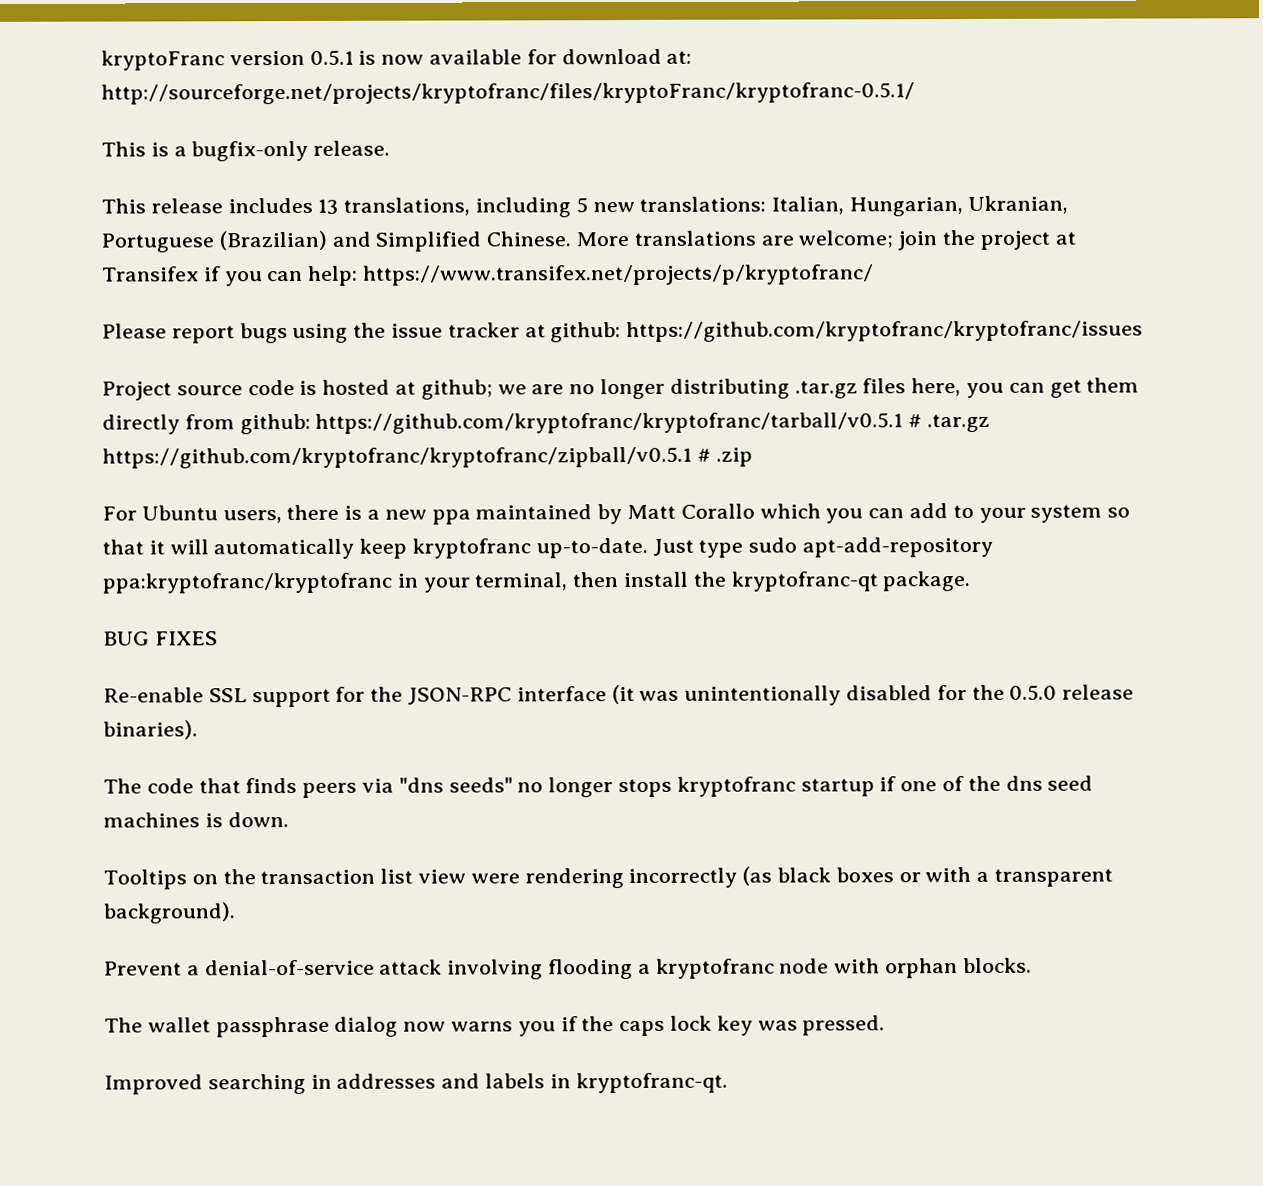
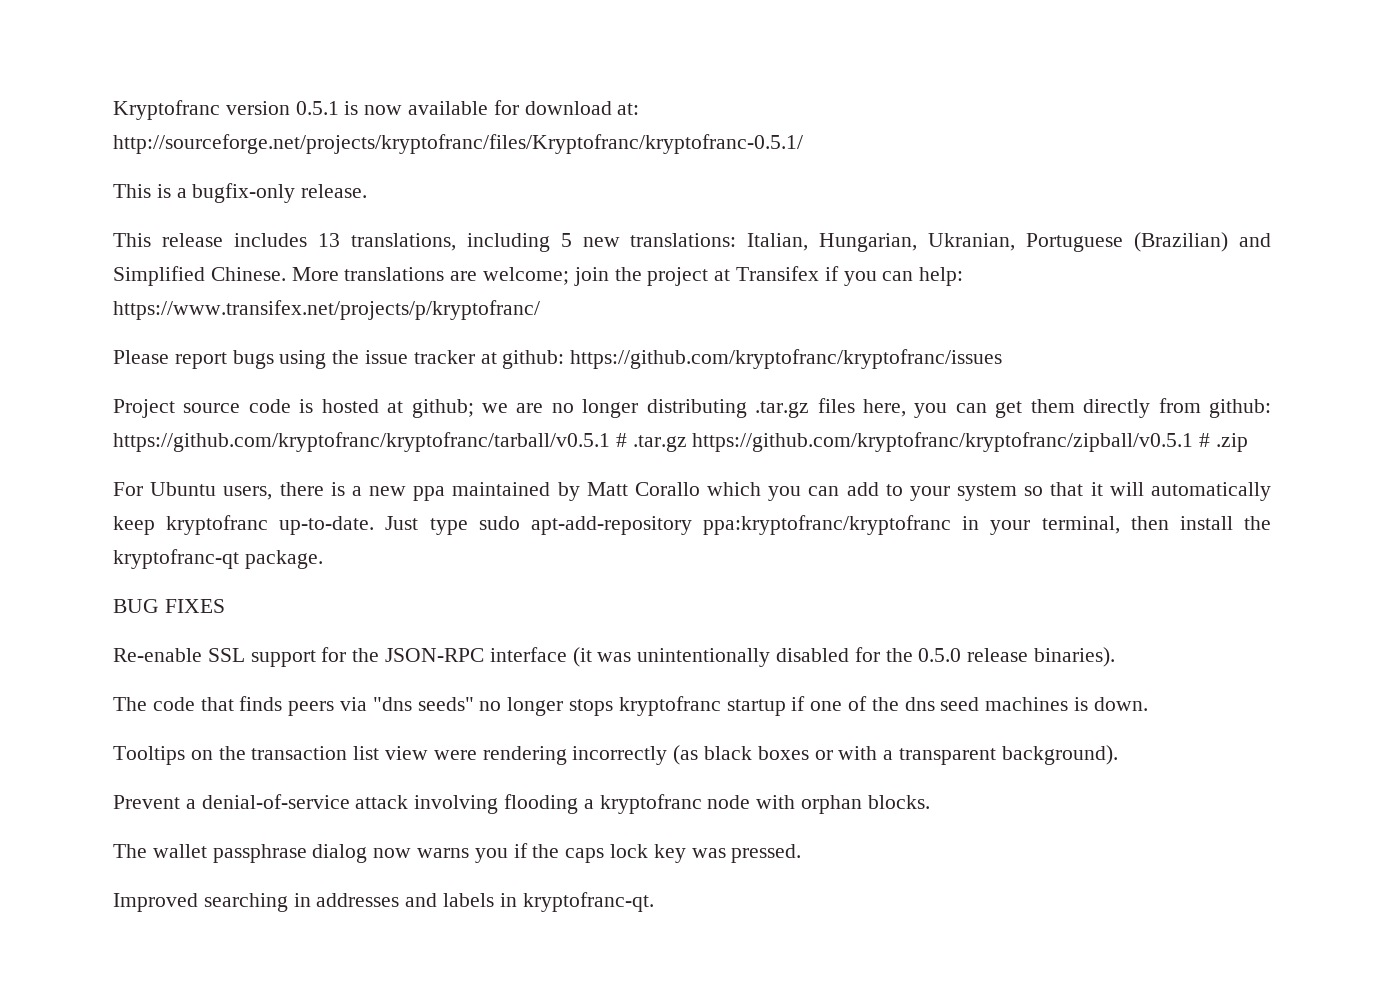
- kryptoFranc version 0.5.1 is now available for download at: http://sourceforge.net/projects/kryptofranc/files/kryptoFranc/kryptofranc-0.5.1/
+ Kryptofranc version 0.5.1 is now available for download at: http://sourceforge.net/projects/kryptofranc/files/Kryptofranc/kryptofranc-0.5.1/

